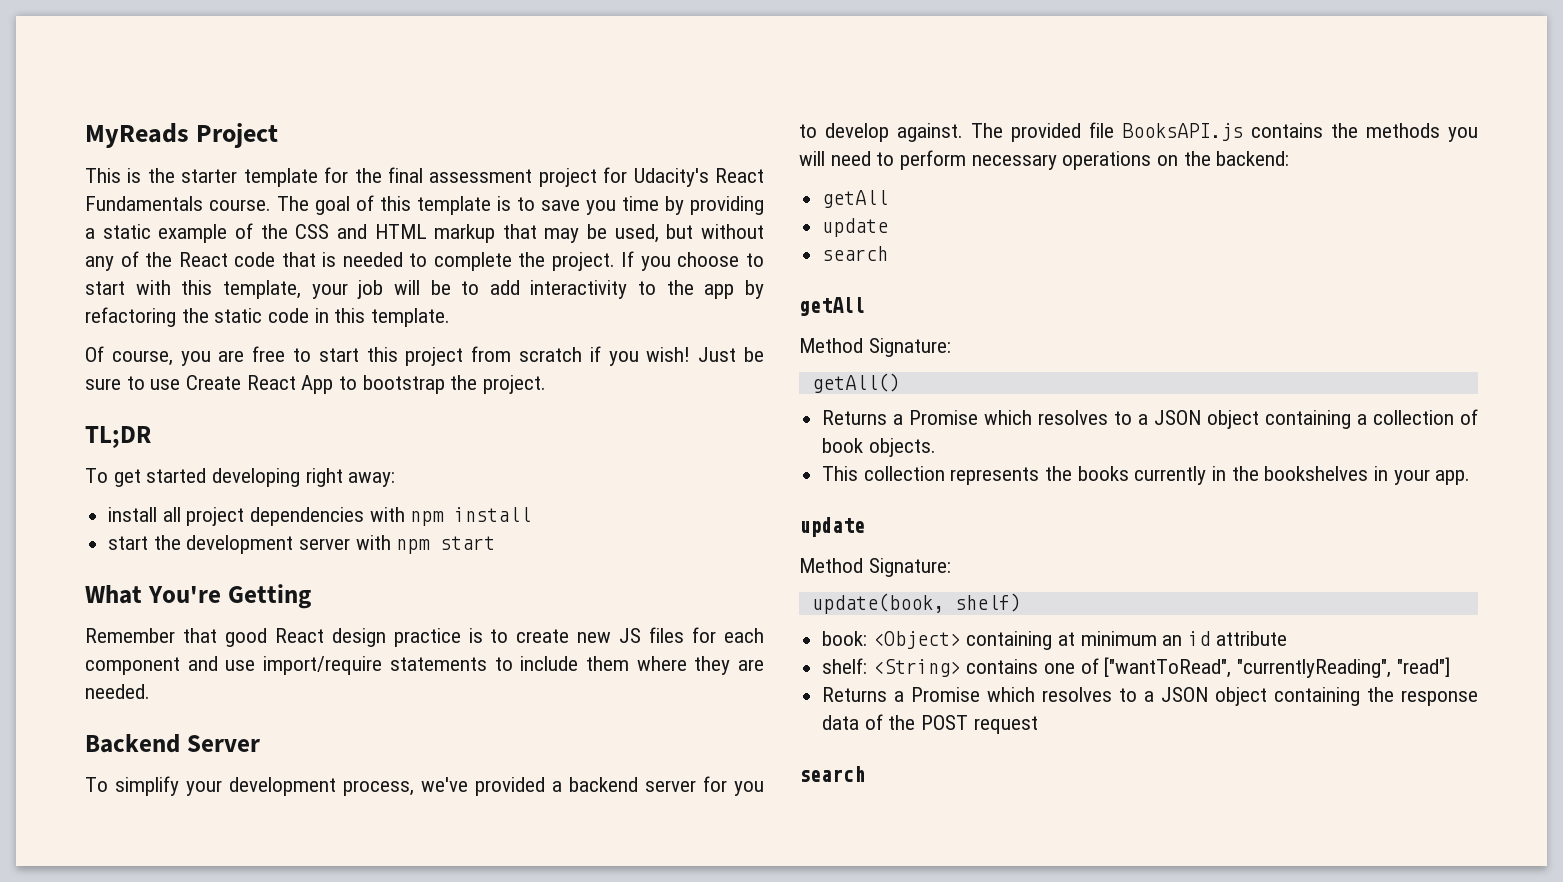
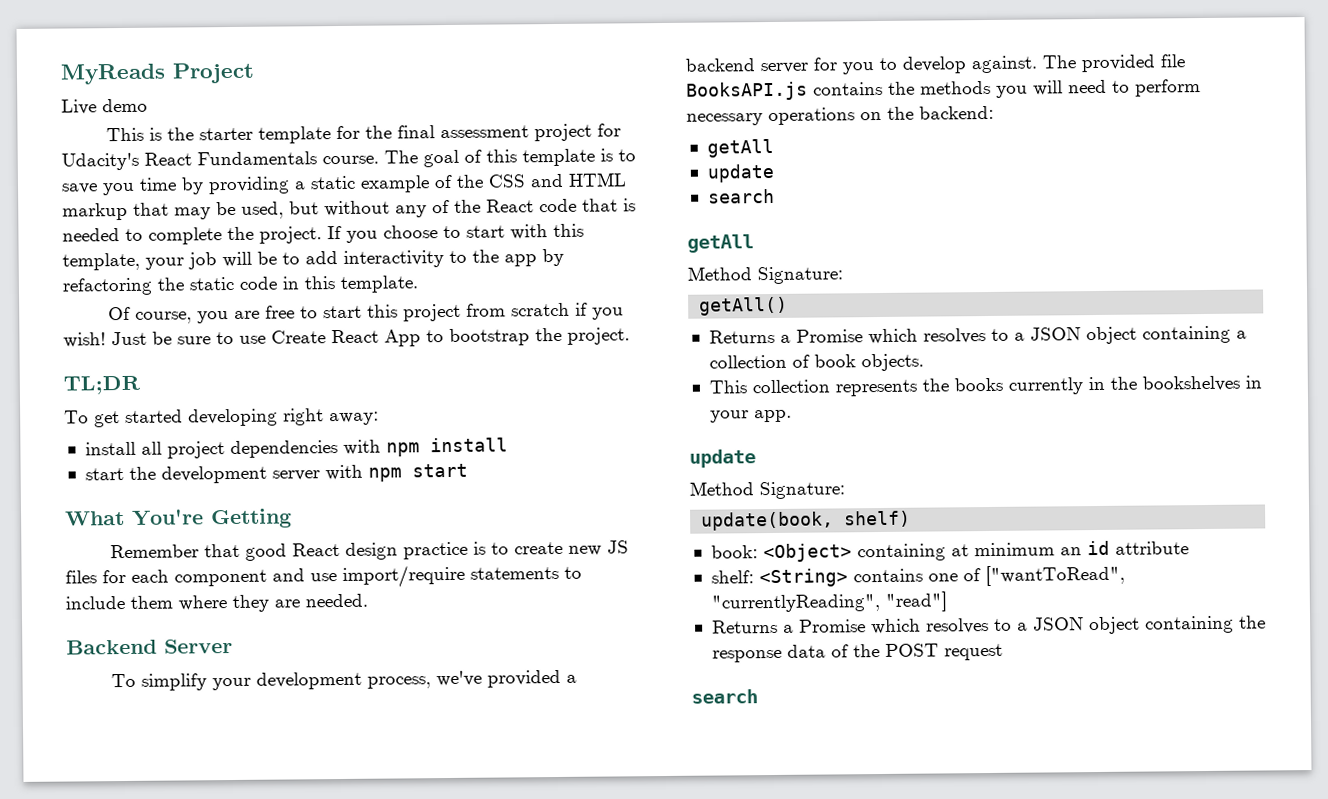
+ Live demo

